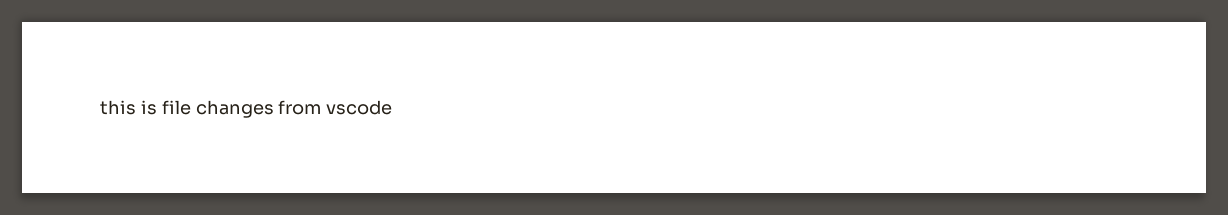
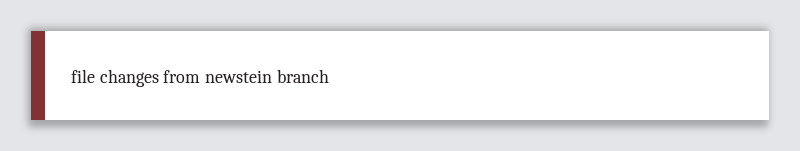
- this is file changes from vscode
+ file changes from newstein branch

